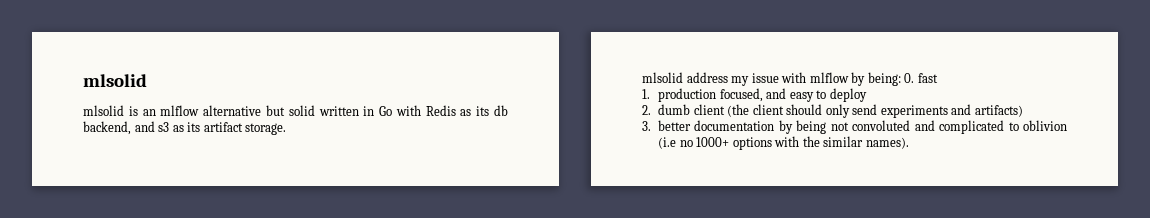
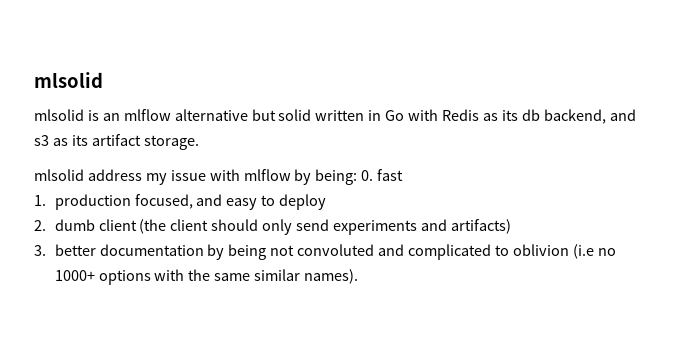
- 3. better documentation by being not convoluted and complicated to oblivion (i.e no 1000+ options with the similar names).
+ 3. better documentation by being not convoluted and complicated to oblivion (i.e no 1000+ options with the same similar names).

